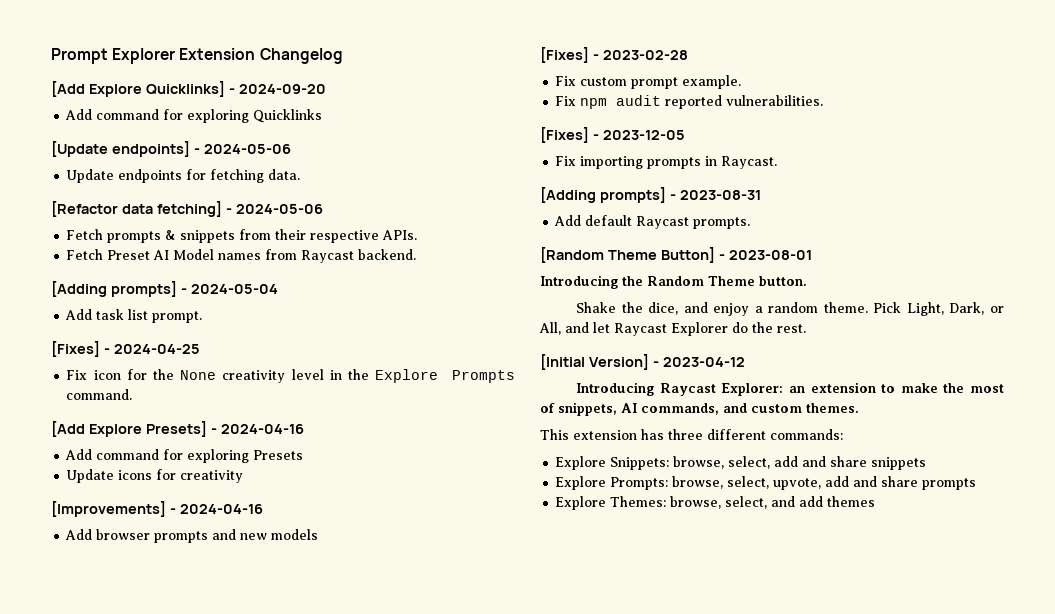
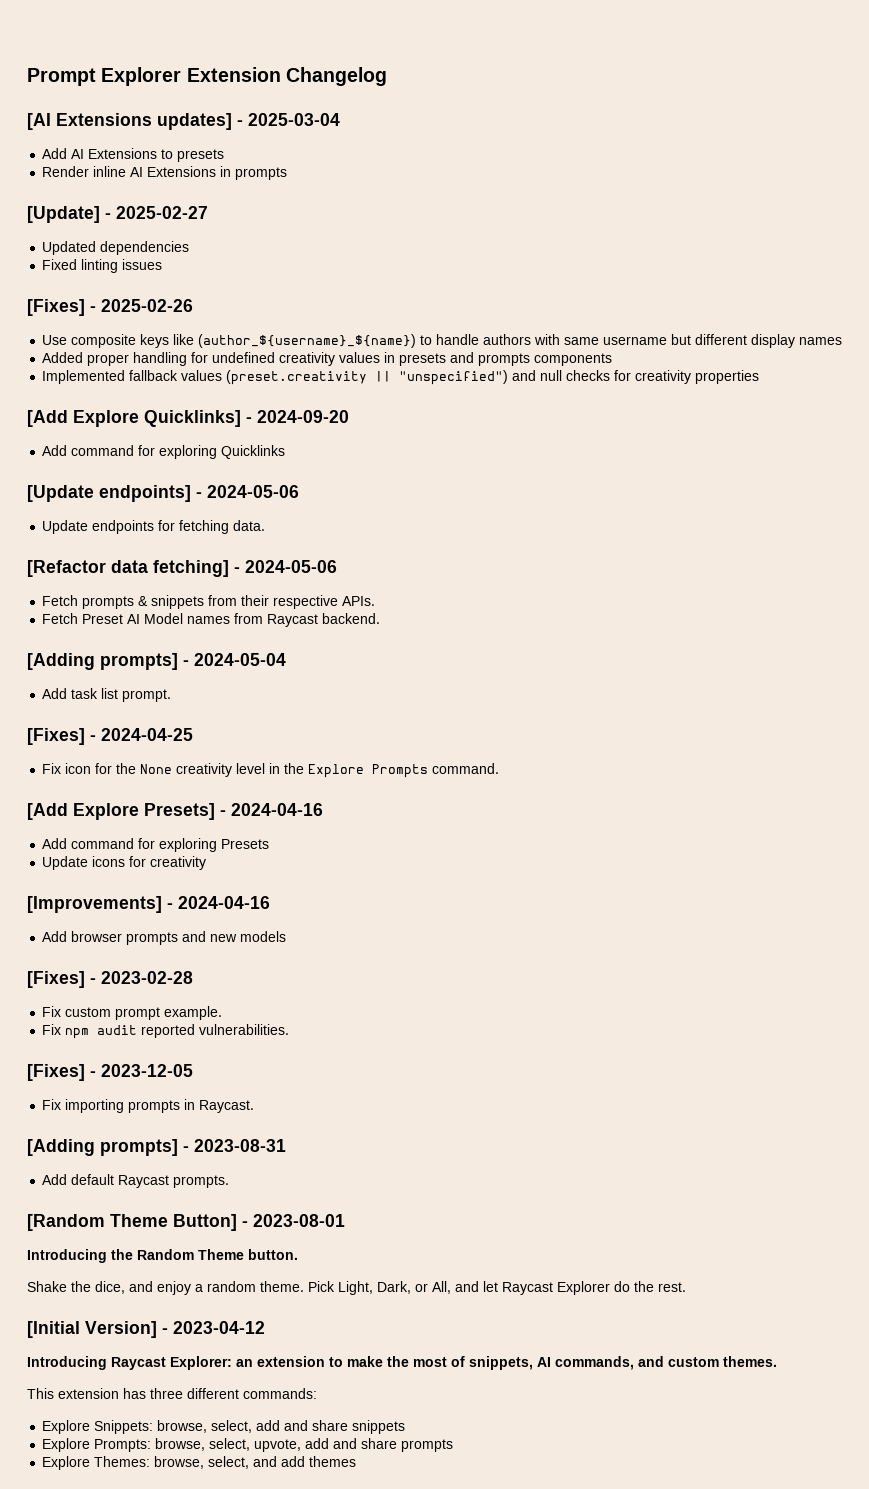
+ [AI Extensions updates] - 2025-03-04
+ Add AI Extensions to presets
+ Render inline AI Extensions in prompts
+ [Update] - 2025-02-27
+ Updated dependencies
+ Fixed linting issues
+ [Fixes] - 2025-02-26
+ Use composite keys like (author_${username}_${name}) to handle authors with same username but different display names
+ Added proper handling for undefined creativity values in presets and prompts components
+ Implemented fallback values (preset.creativity || "unspecified") and null checks for creativity properties

